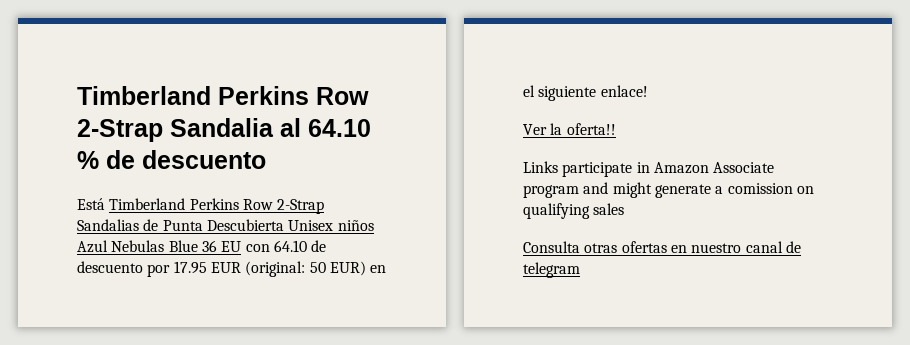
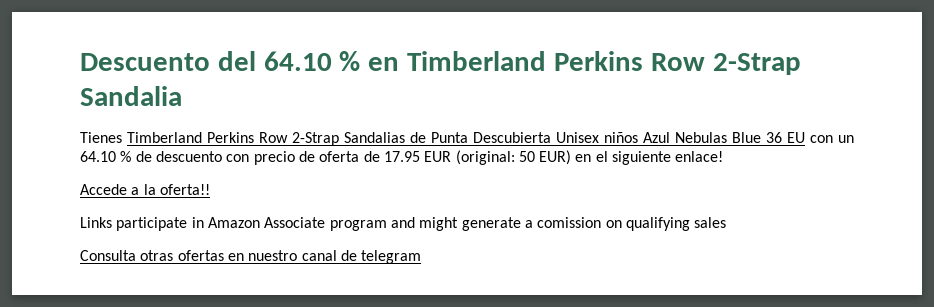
- Timberland Perkins Row 2-Strap Sandalia al 64.10 % de descuento
- Está Timberland Perkins Row 2-Strap Sandalias de Punta Descubierta Unisex niños Azul Nebulas Blue 36 EU con 64.10 de descuento por 17.95 EUR (original: 50 EUR) en el siguiente enlace!
+ Descuento del 64.10 % en Timberland Perkins Row 2-Strap Sandalia
+ Tienes Timberland Perkins Row 2-Strap Sandalias de Punta Descubierta Unisex niños Azul Nebulas Blue 36 EU con un 64.10 % de descuento con precio de oferta de 17.95 EUR (original: 50 EUR) en el siguiente enlace!
- Ver la oferta!!
+ Accede a la oferta!!

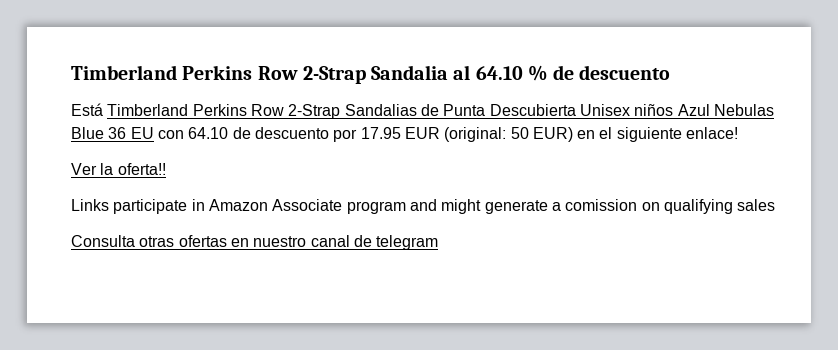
- Descuento del 64.10 % en Timberland Perkins Row 2-Strap Sandalia
- Tienes Timberland Perkins Row 2-Strap Sandalias de Punta Descubierta Unisex niños Azul Nebulas Blue 36 EU con un 64.10 % de descuento con precio de oferta de 17.95 EUR (original: 50 EUR) en el siguiente enlace!
+ Timberland Perkins Row 2-Strap Sandalia al 64.10 % de descuento
+ Está Timberland Perkins Row 2-Strap Sandalias de Punta Descubierta Unisex niños Azul Nebulas Blue 36 EU con 64.10 de descuento por 17.95 EUR (original: 50 EUR) en el siguiente enlace!
- Accede a la oferta!!
+ Ver la oferta!!

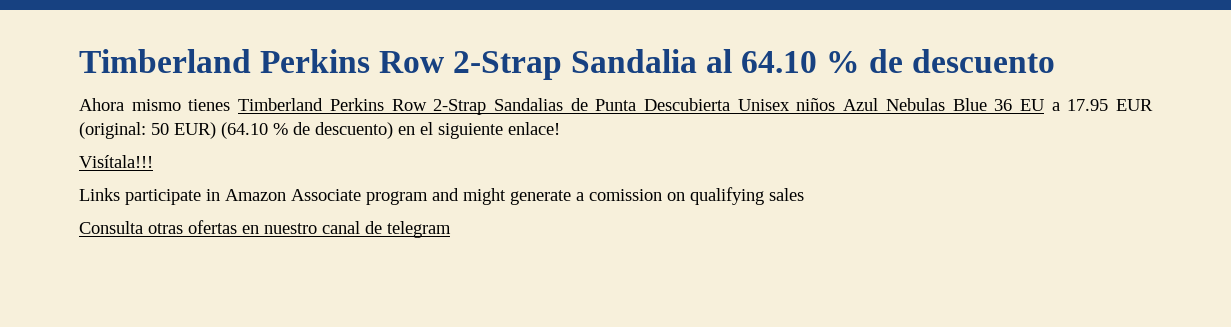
- Está Timberland Perkins Row 2-Strap Sandalias de Punta Descubierta Unisex niños Azul Nebulas Blue 36 EU con 64.10 de descuento por 17.95 EUR (original: 50 EUR) en el siguiente enlace!
+ Ahora mismo tienes Timberland Perkins Row 2-Strap Sandalias de Punta Descubierta Unisex niños Azul Nebulas Blue 36 EU a 17.95 EUR (original: 50 EUR) (64.10 % de descuento) en el siguiente enlace!
- Ver la oferta!!
+ Visítala!!!

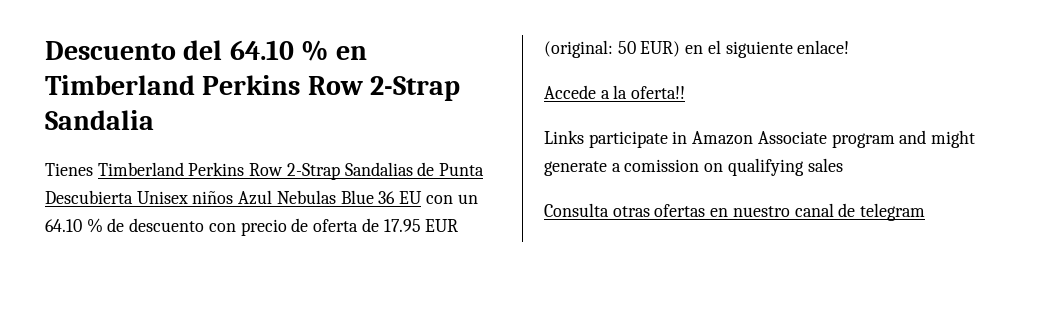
- Timberland Perkins Row 2-Strap Sandalia al 64.10 % de descuento
- Ahora mismo tienes Timberland Perkins Row 2-Strap Sandalias de Punta Descubierta Unisex niños Azul Nebulas Blue 36 EU a 17.95 EUR (original: 50 EUR) (64.10 % de descuento) en el siguiente enlace!
+ Descuento del 64.10 % en Timberland Perkins Row 2-Strap Sandalia
+ Tienes Timberland Perkins Row 2-Strap Sandalias de Punta Descubierta Unisex niños Azul Nebulas Blue 36 EU con un 64.10 % de descuento con precio de oferta de 17.95 EUR (original: 50 EUR) en el siguiente enlace!
- Visítala!!!
+ Accede a la oferta!!

